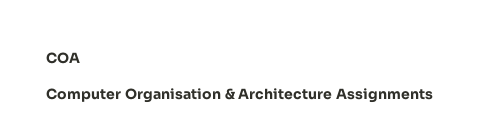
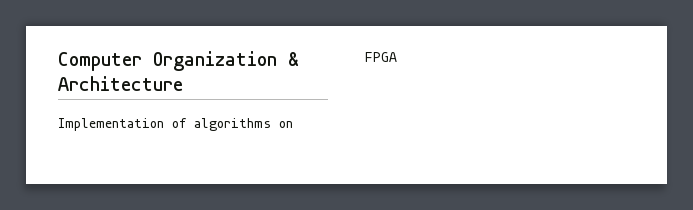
- COA
- Computer Organisation & Architecture Assignments
+ Computer Organization & Architecture
+ Implementation of algorithms on FPGA

